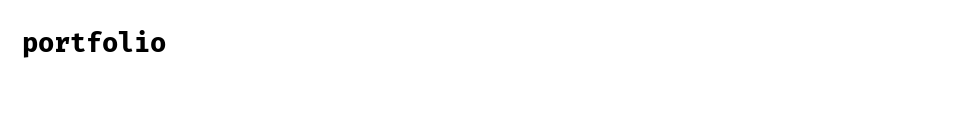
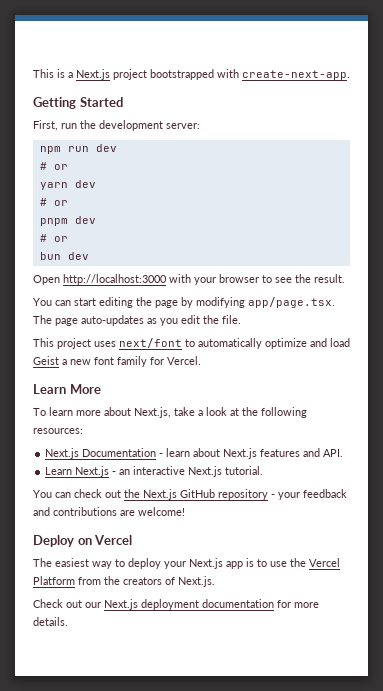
- portfolio
+ This is a Next.js project bootstrapped with create-next-app.
+ Getting Started
+ First, run the development server:
+ npm run dev
+ # or
+ yarn dev
+ # or
+ pnpm dev
+ # or
+ bun dev
+ Open http://localhost:3000 with your browser to see the result.
+ You can start editing the page by modifying app/page.tsx. The page auto-updates as you edit the file.
+ This project uses next/font to automatically optimize and load Geist a new font family for Vercel.
+ Learn More
+ To learn more about Next.js, take a look at the following resources:
+ Next.js Documentation - learn about Next.js features and API.
+ Learn Next.js - an interactive Next.js tutorial.
+ You can check out the Next.js GitHub repository - your feedback and contributions are welcome!
+ Deploy on Vercel
+ The easiest way to deploy your Next.js app is to use the Vercel Platform from the creators of Next.js.
+ Check out our Next.js deployment documentation for more details.

